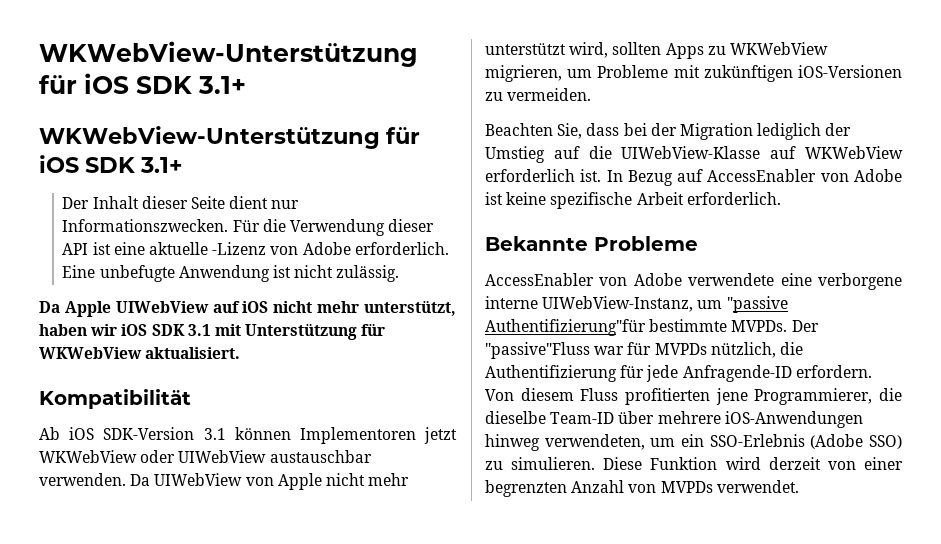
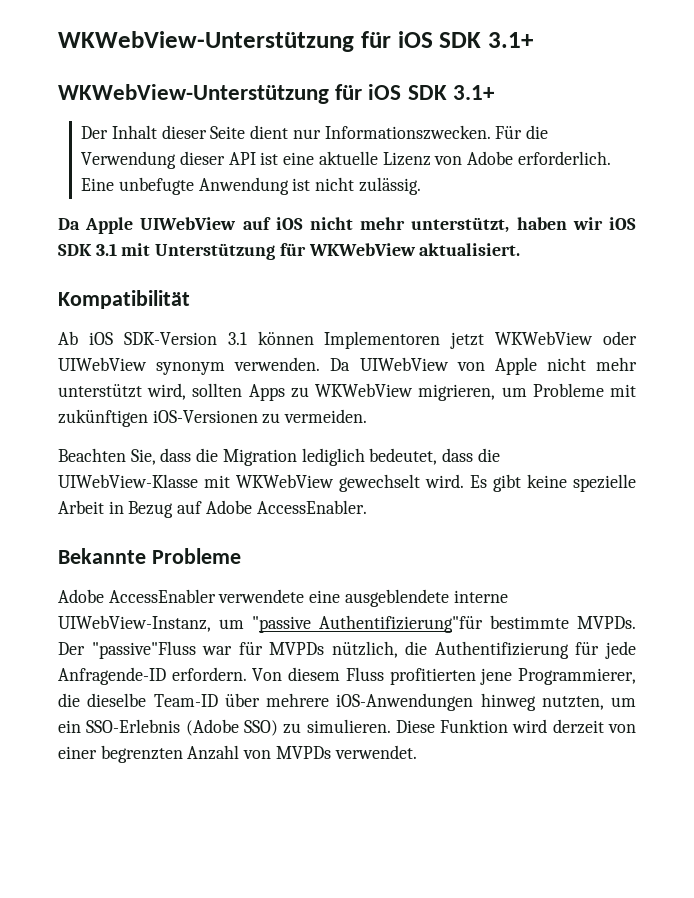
- Für die Verwendung dieser API ist eine aktuelle -Lizenz von Adobe erforderlich.
+ Für die Verwendung dieser API ist eine aktuelle Lizenz von Adobe erforderlich.
- Ab iOS SDK-Version 3.1 können Implementoren jetzt WKWebView oder UIWebView austauschbar verwenden.
+ Ab iOS SDK-Version 3.1 können Implementoren jetzt WKWebView oder UIWebView synonym verwenden.
- Beachten Sie, dass bei der Migration lediglich der Umstieg auf die UIWebView-Klasse auf WKWebView erforderlich ist. In Bezug auf AccessEnabler von Adobe ist keine spezifische Arbeit erforderlich.
+ Beachten Sie, dass die Migration lediglich bedeutet, dass die UIWebView-Klasse mit WKWebView gewechselt wird. Es gibt keine spezielle Arbeit in Bezug auf Adobe AccessEnabler.
- AccessEnabler von Adobe verwendete eine verborgene interne UIWebView-Instanz, um "passive Authentifizierung"für bestimmte MVPDs.
+ Adobe AccessEnabler verwendete eine ausgeblendete interne UIWebView-Instanz, um "passive Authentifizierung"für bestimmte MVPDs.
- Von diesem Fluss profitierten jene Programmierer, die dieselbe Team-ID über mehrere iOS-Anwendungen hinweg verwendeten, um ein SSO-Erlebnis (Adobe SSO) zu simulieren.
+ Von diesem Fluss profitierten jene Programmierer, die dieselbe Team-ID über mehrere iOS-Anwendungen hinweg nutzten, um ein SSO-Erlebnis (Adobe SSO) zu simulieren.

